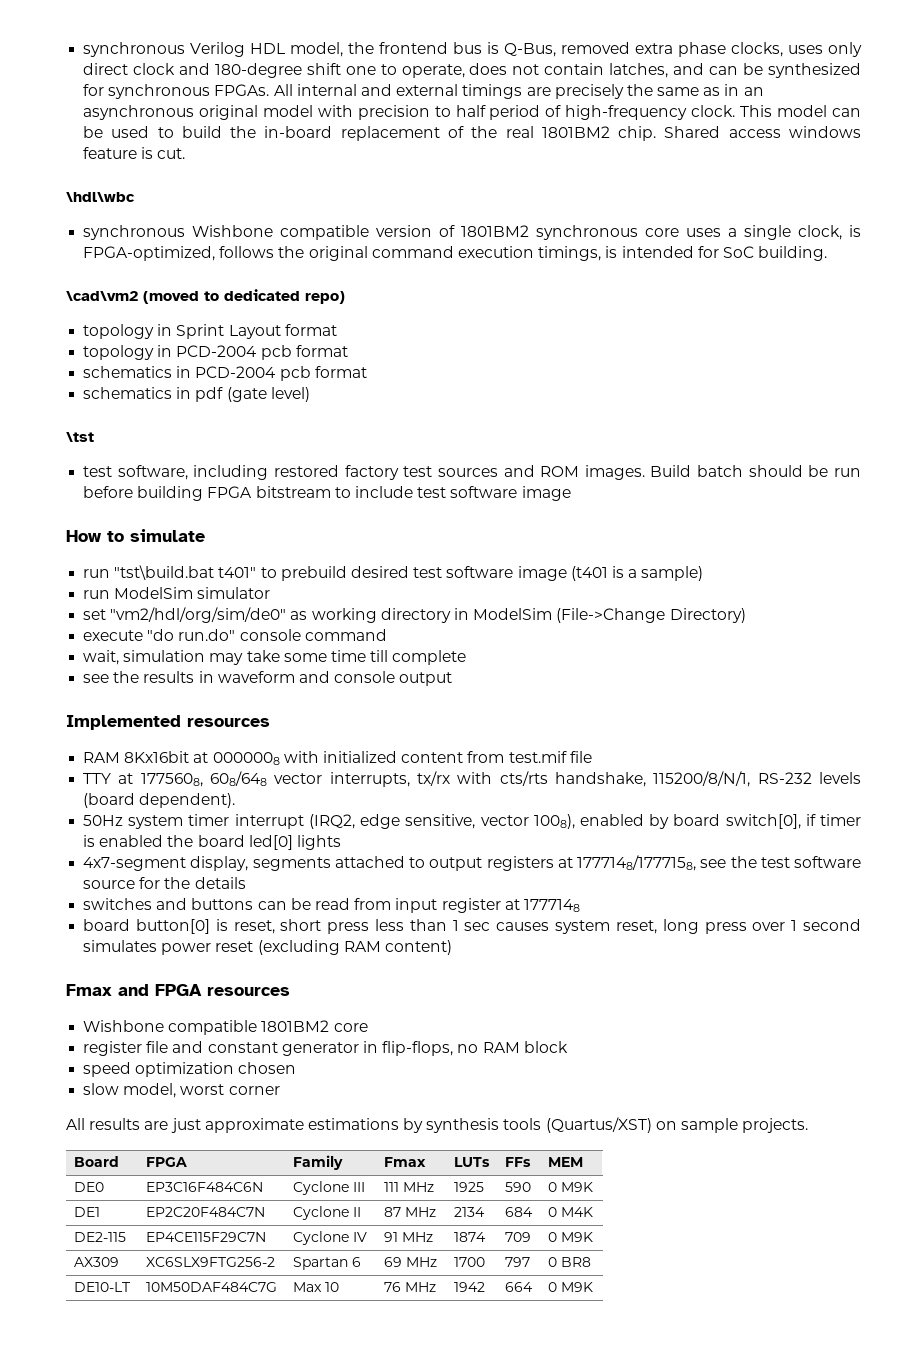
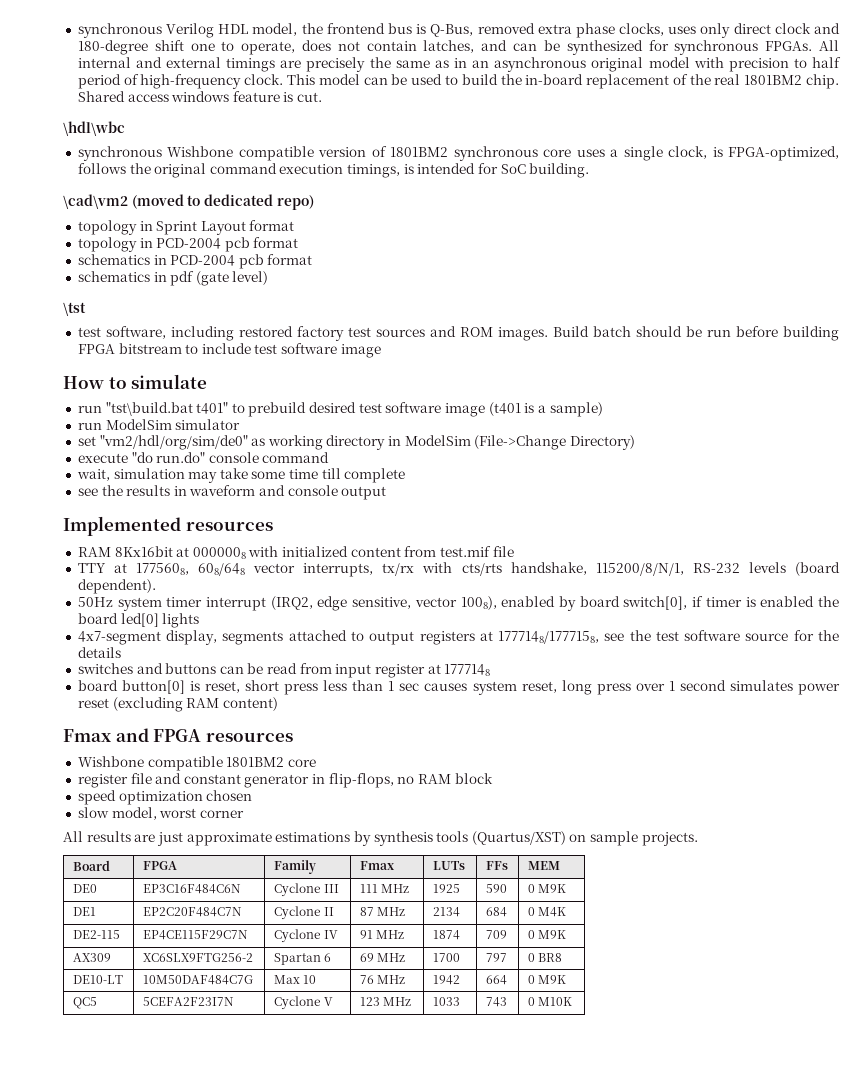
+ QC5 | 5CEFA2F23I7N | Cyclone V | 123 MHz | 1033 | 743 | 0 M10K

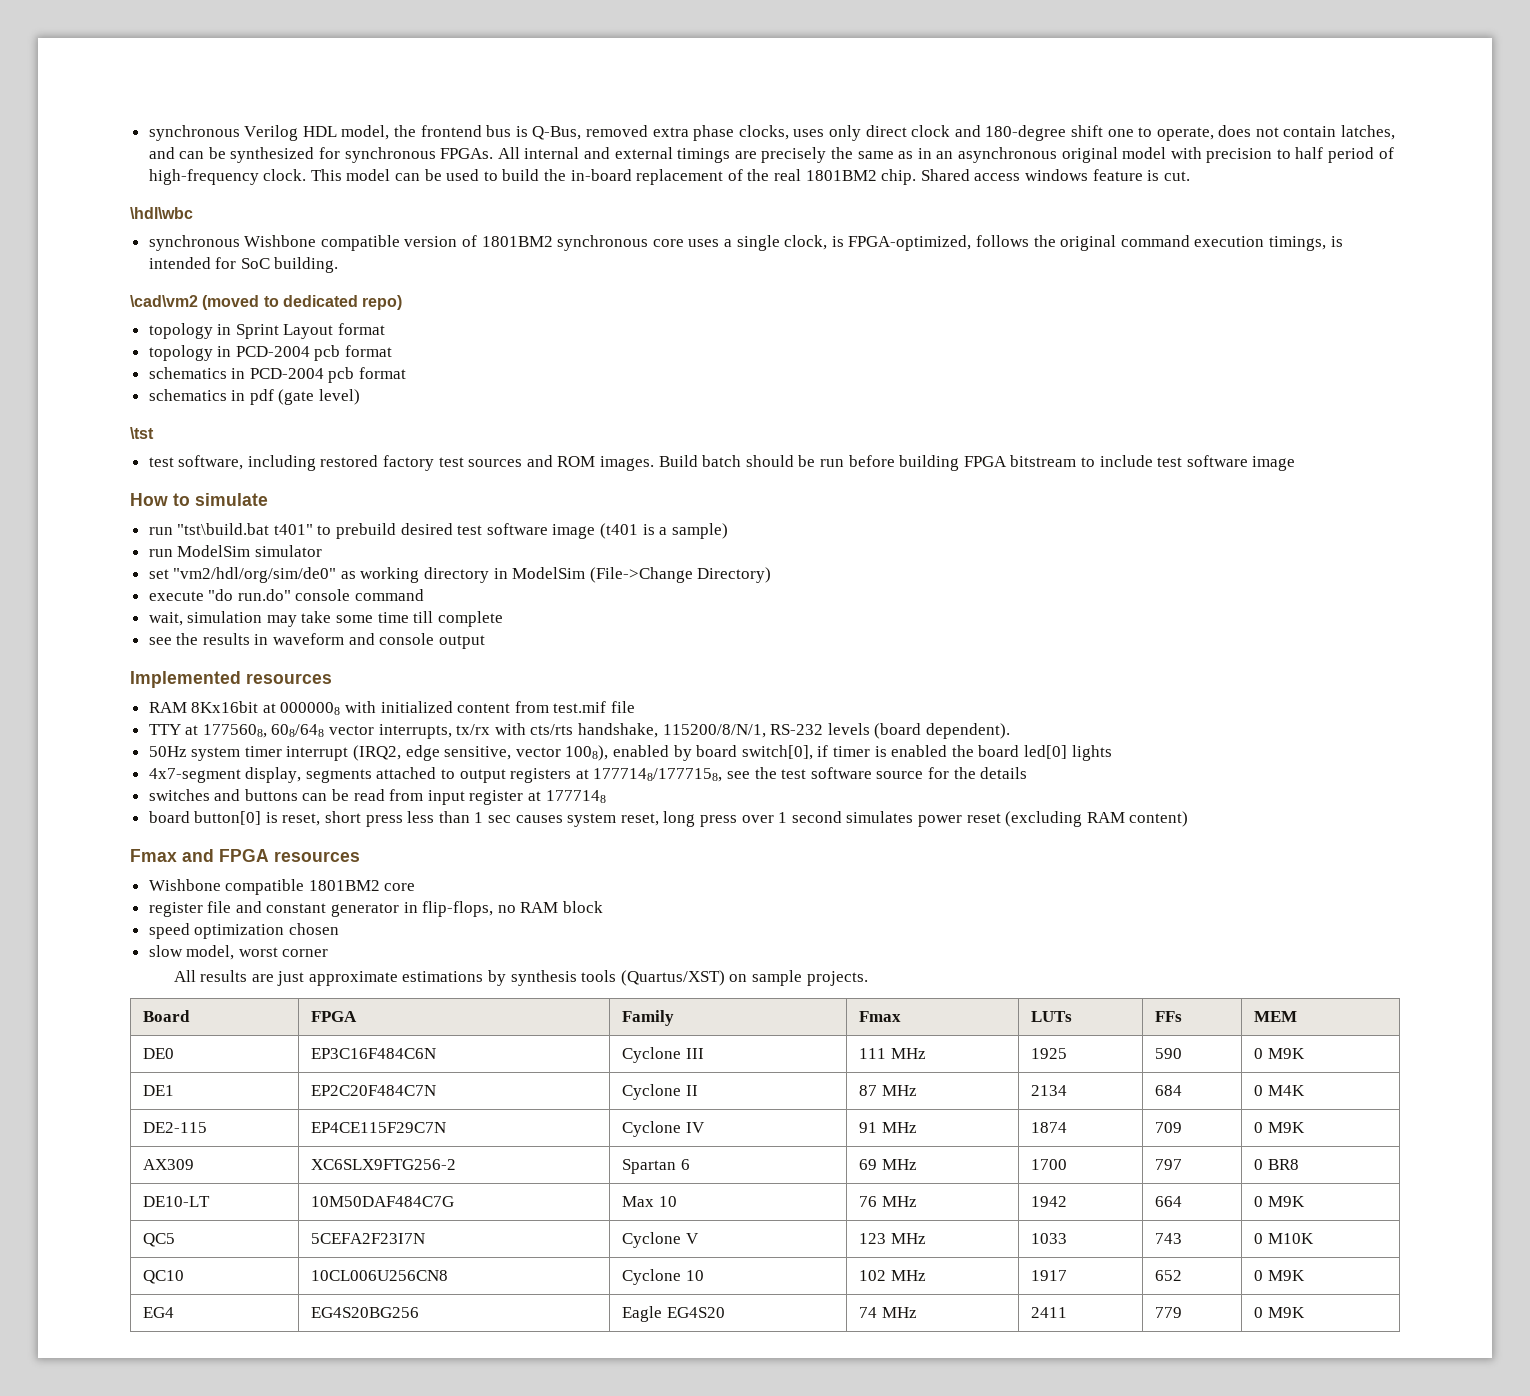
+ QC10 | 10CL006U256CN8 | Cyclone 10 | 102 MHz | 1917 | 652 | 0 M9K
+ EG4 | EG4S20BG256 | Eagle EG4S20 | 74 MHz | 2411 | 779 | 0 M9K

